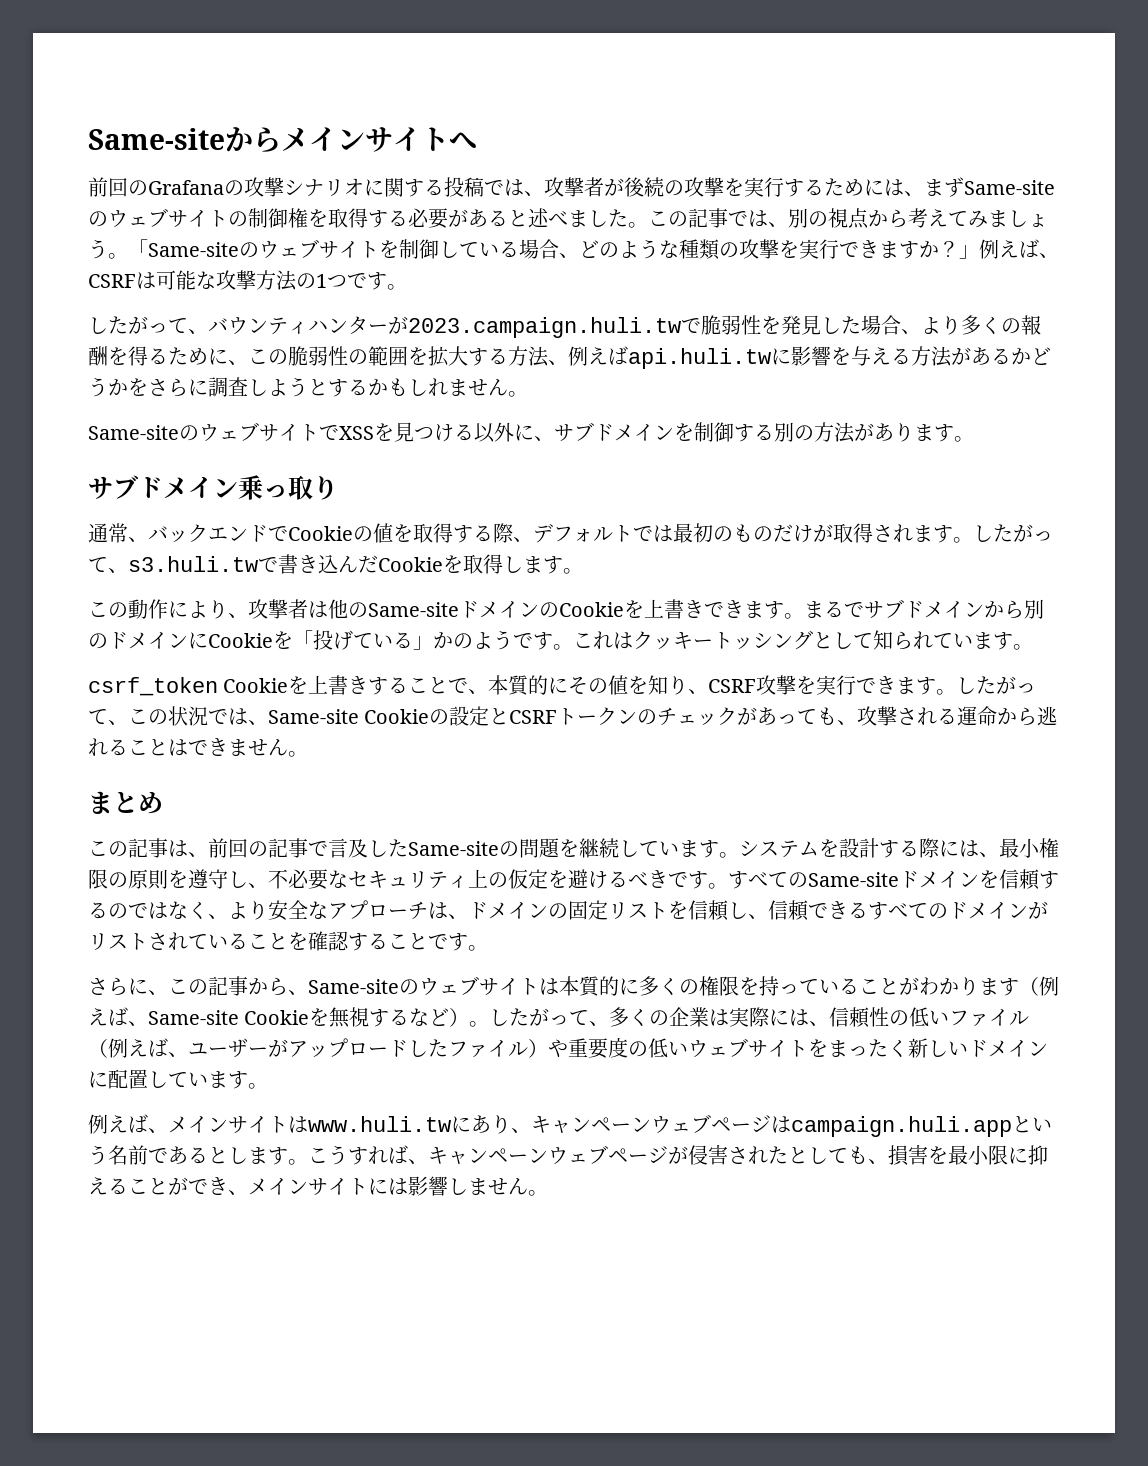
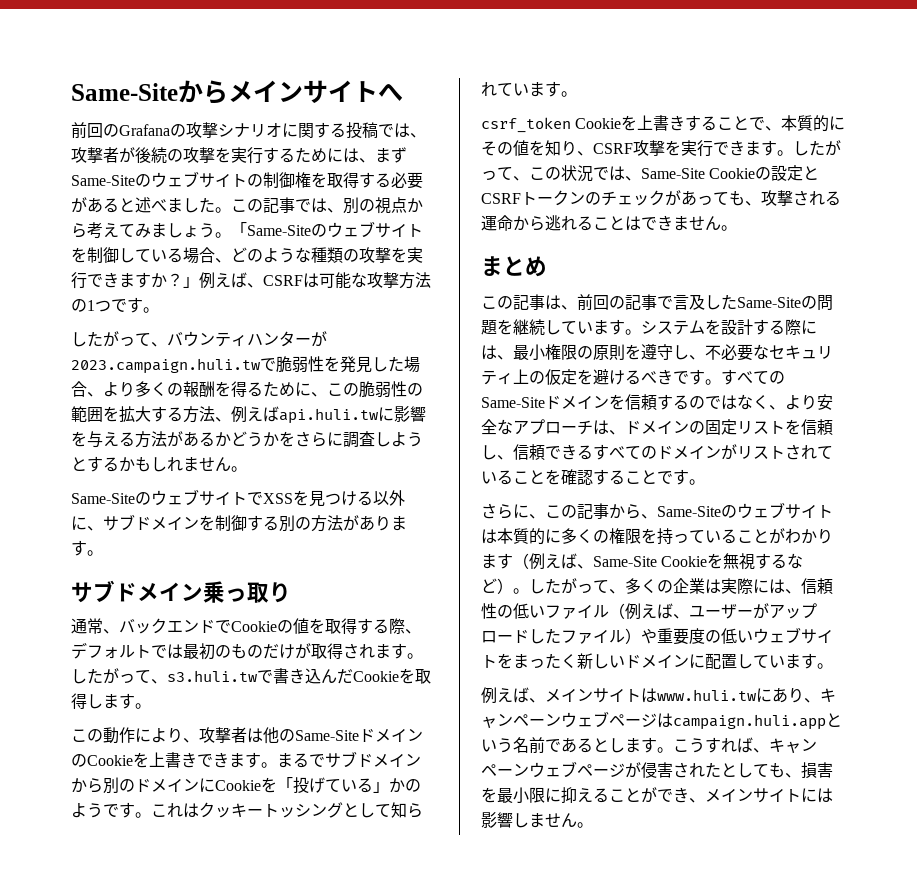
- Same-siteからメインサイトへ
+ Same-Siteからメインサイトへ
- 前回のGrafanaの攻撃シナリオに関する投稿では、攻撃者が後続の攻撃を実行するためには、まずSame-siteのウェブサイトの制御権を取得する必要があると述べました。
+ 前回のGrafanaの攻撃シナリオに関する投稿では、攻撃者が後続の攻撃を実行するためには、まずSame-Siteのウェブサイトの制御権を取得する必要があると述べました。
- 「Same-siteのウェブサイトを制御している場合、どのような種類の攻撃を実行できますか？」例えば、CSRFは可能な攻撃方法の1つです。
+ 「Same-Siteのウェブサイトを制御している場合、どのような種類の攻撃を実行できますか？」例えば、CSRFは可能な攻撃方法の1つです。
- Same-siteのウェブサイトでXSSを見つける以外に、サブドメインを制御する別の方法があります。
+ Same-SiteのウェブサイトでXSSを見つける以外に、サブドメインを制御する別の方法があります。
- この動作により、攻撃者は他のSame-siteドメインのCookieを上書きできます。
+ この動作により、攻撃者は他のSame-SiteドメインのCookieを上書きできます。
- したがって、この状況では、Same-site Cookieの設定とCSRFトークンのチェックがあっても、攻撃される運命から逃れることはできません。
+ したがって、この状況では、Same-Site Cookieの設定とCSRFトークンのチェックがあっても、攻撃される運命から逃れることはできません。
- この記事は、前回の記事で言及したSame-siteの問題を継続しています。
+ この記事は、前回の記事で言及したSame-Siteの問題を継続しています。
- すべてのSame-siteドメインを信頼するのではなく、より安全なアプローチは、ドメインの固定リストを信頼し、信頼できるすべてのドメインがリストされていることを確認することです。
+ すべてのSame-Siteドメインを信頼するのではなく、より安全なアプローチは、ドメインの固定リストを信頼し、信頼できるすべてのドメインがリストされていることを確認することです。
- さらに、この記事から、Same-siteのウェブサイトは本質的に多くの権限を持っていることがわかります（例えば、Same-site Cookieを無視するなど）。
+ さらに、この記事から、Same-Siteのウェブサイトは本質的に多くの権限を持っていることがわかります（例えば、Same-Site Cookieを無視するなど）。

